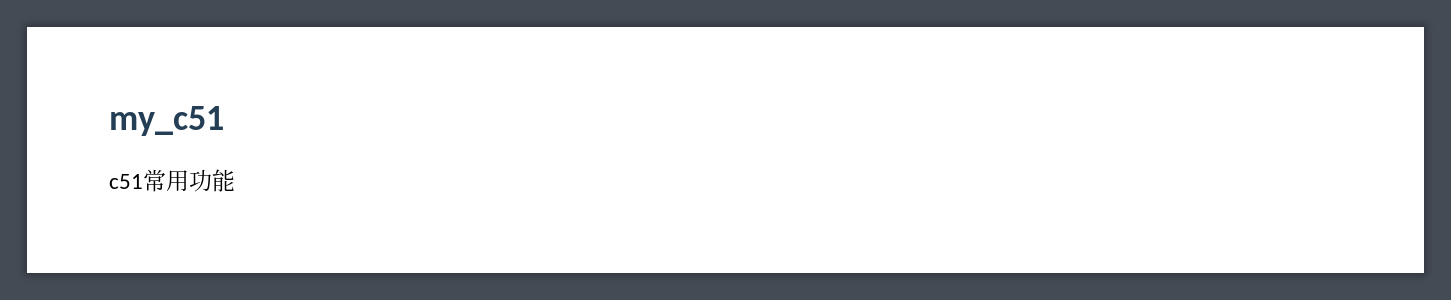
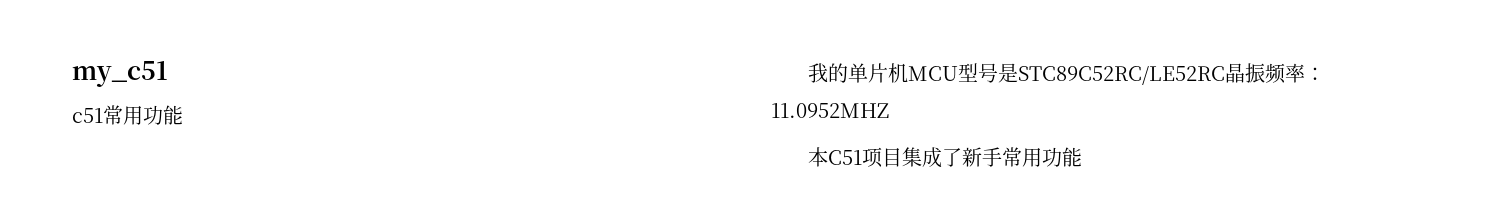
+ 我的单片机MCU型号是STC89C52RC/LE52RC晶振频率：11.0952MHZ
+ 本C51项目集成了新手常用功能

